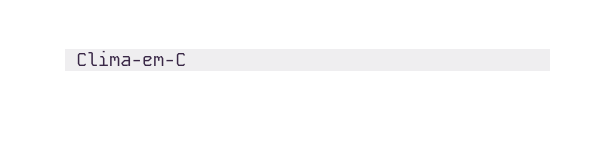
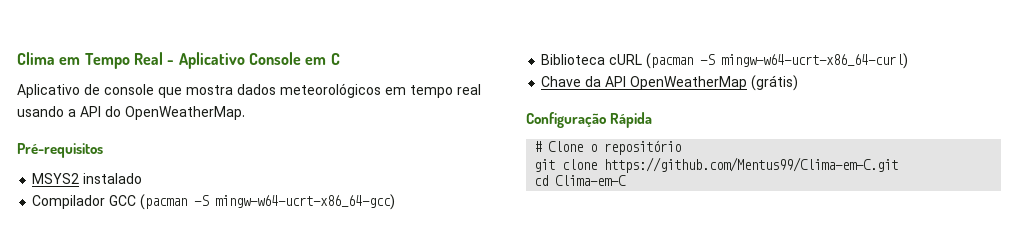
- Clima-em-C
+ Clima em Tempo Real - Aplicativo Console em C
+ Aplicativo de console que mostra dados meteorológicos em tempo real usando a API do OpenWeatherMap.
+ Pré-requisitos
+ MSYS2 instalado
+ Compilador GCC (pacman -S mingw-w64-ucrt-x86_64-gcc)
+ Biblioteca cURL (pacman -S mingw-w64-ucrt-x86_64-curl)
+ Chave da API OpenWeatherMap (grátis)
+ Configuração Rápida
+ # Clone o repositório
+ git clone https://github.com/Mentus99/Clima-em-C.git
+ cd Clima-em-C

